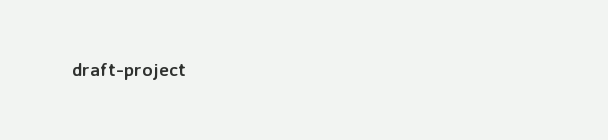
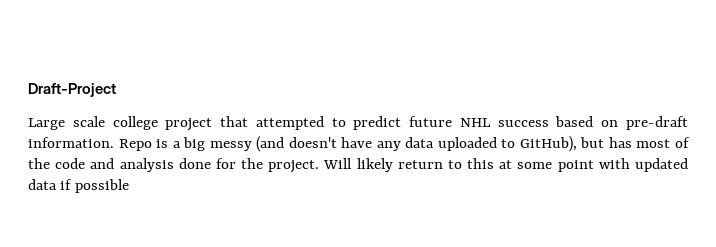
- draft-project
+ Draft-Project
+ Large scale college project that attempted to predict future NHL success based on pre-draft information. Repo is a big messy (and doesn't have any data uploaded to GitHub), but has most of the code and analysis done for the project. Will likely return to this at some point with updated data if possible

